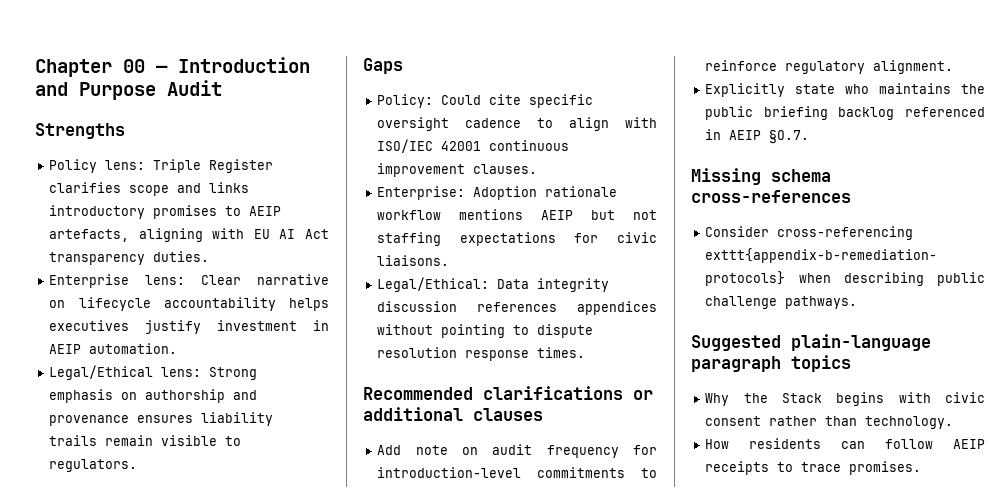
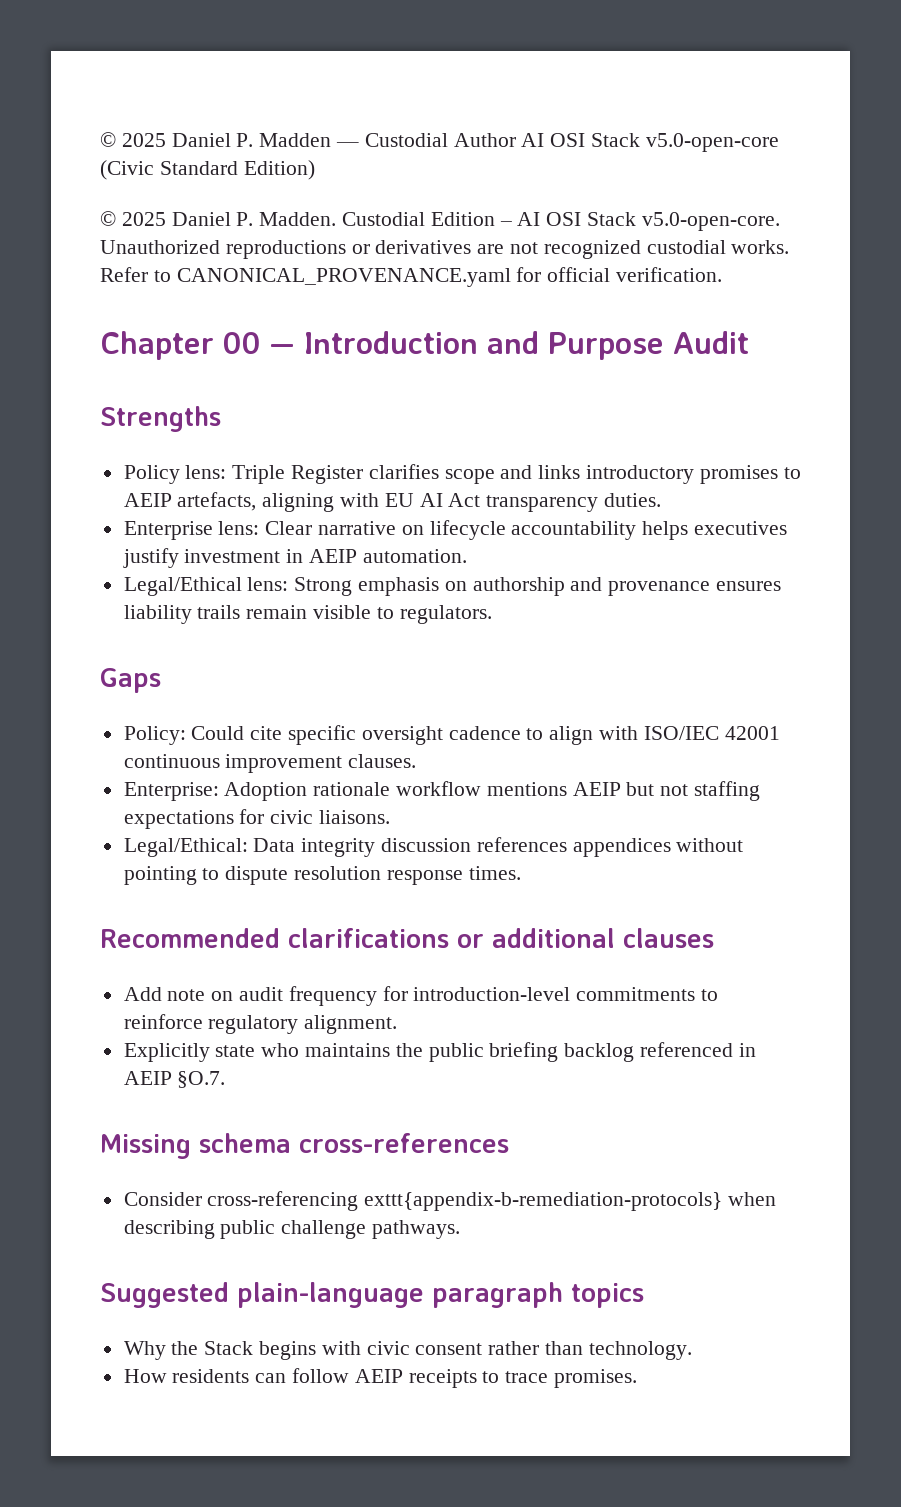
+ © 2025 Daniel P. Madden — Custodial Author AI OSI Stack v5.0-open-core (Civic Standard Edition)
+ © 2025 Daniel P. Madden. Custodial Edition – AI OSI Stack v5.0-open-core. Unauthorized reproductions or derivatives are not recognized custodial works. Refer to CANONICAL_PROVENANCE.yaml for official verification.

